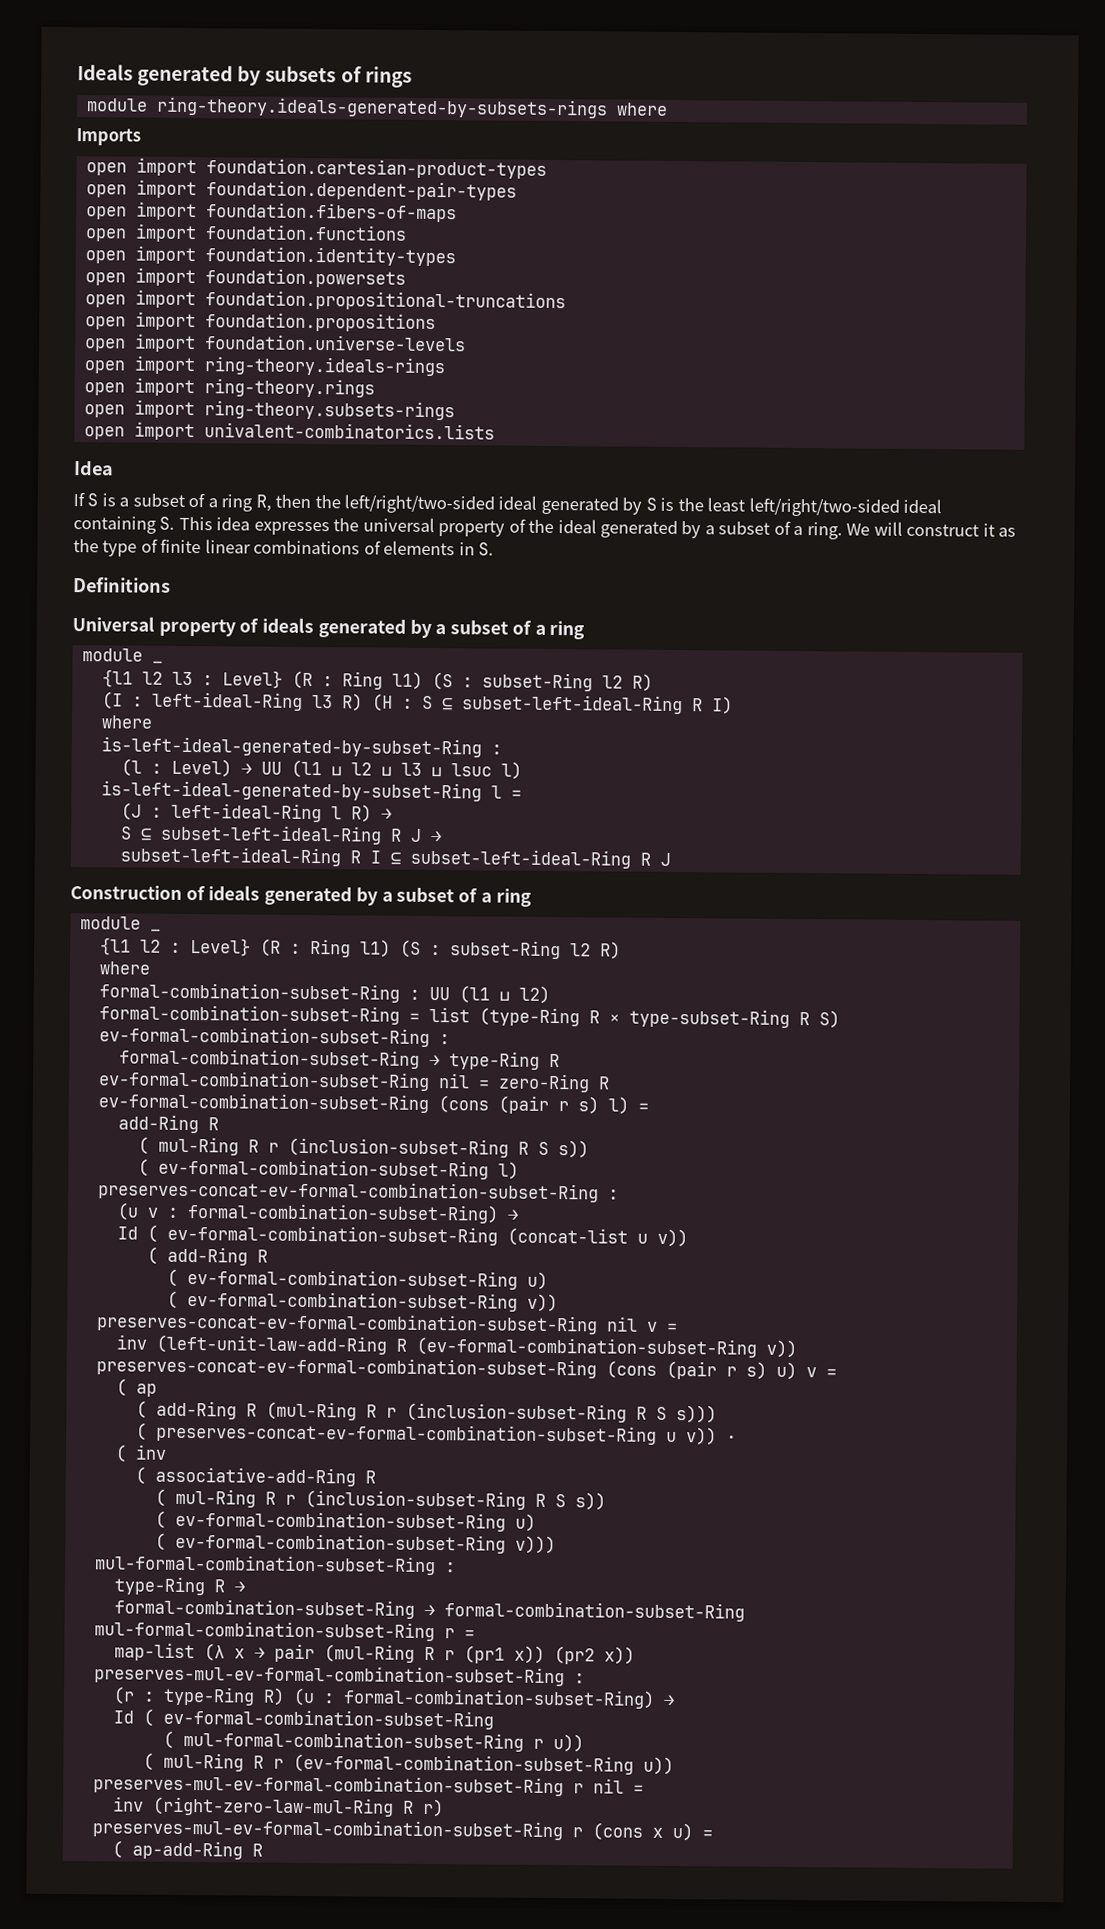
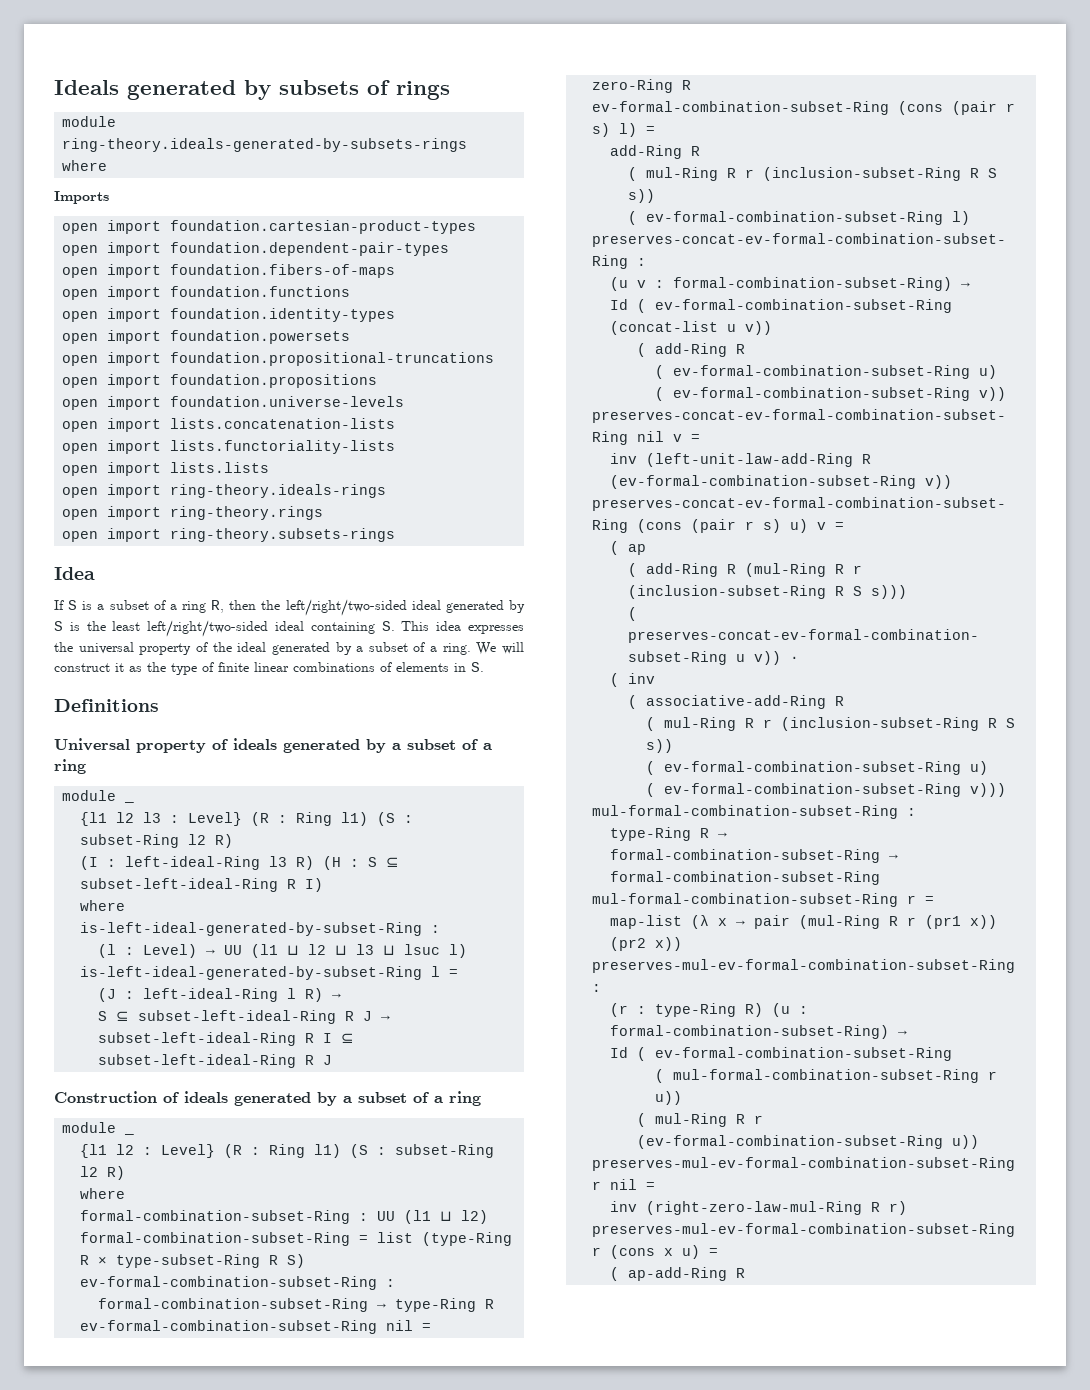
+ open import lists.concatenation-lists
+ open import lists.functoriality-lists
+ open import lists.lists
- open import univalent-combinatorics.lists

